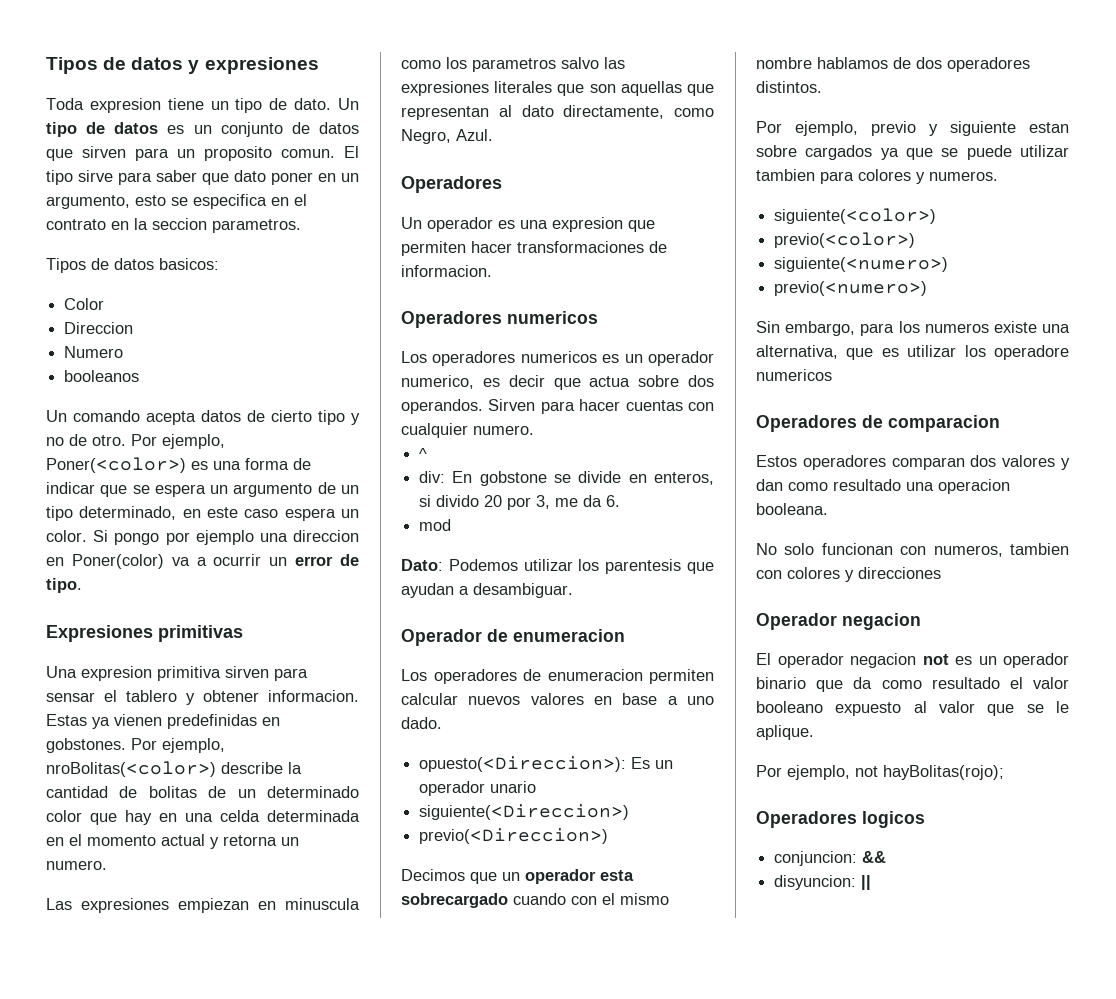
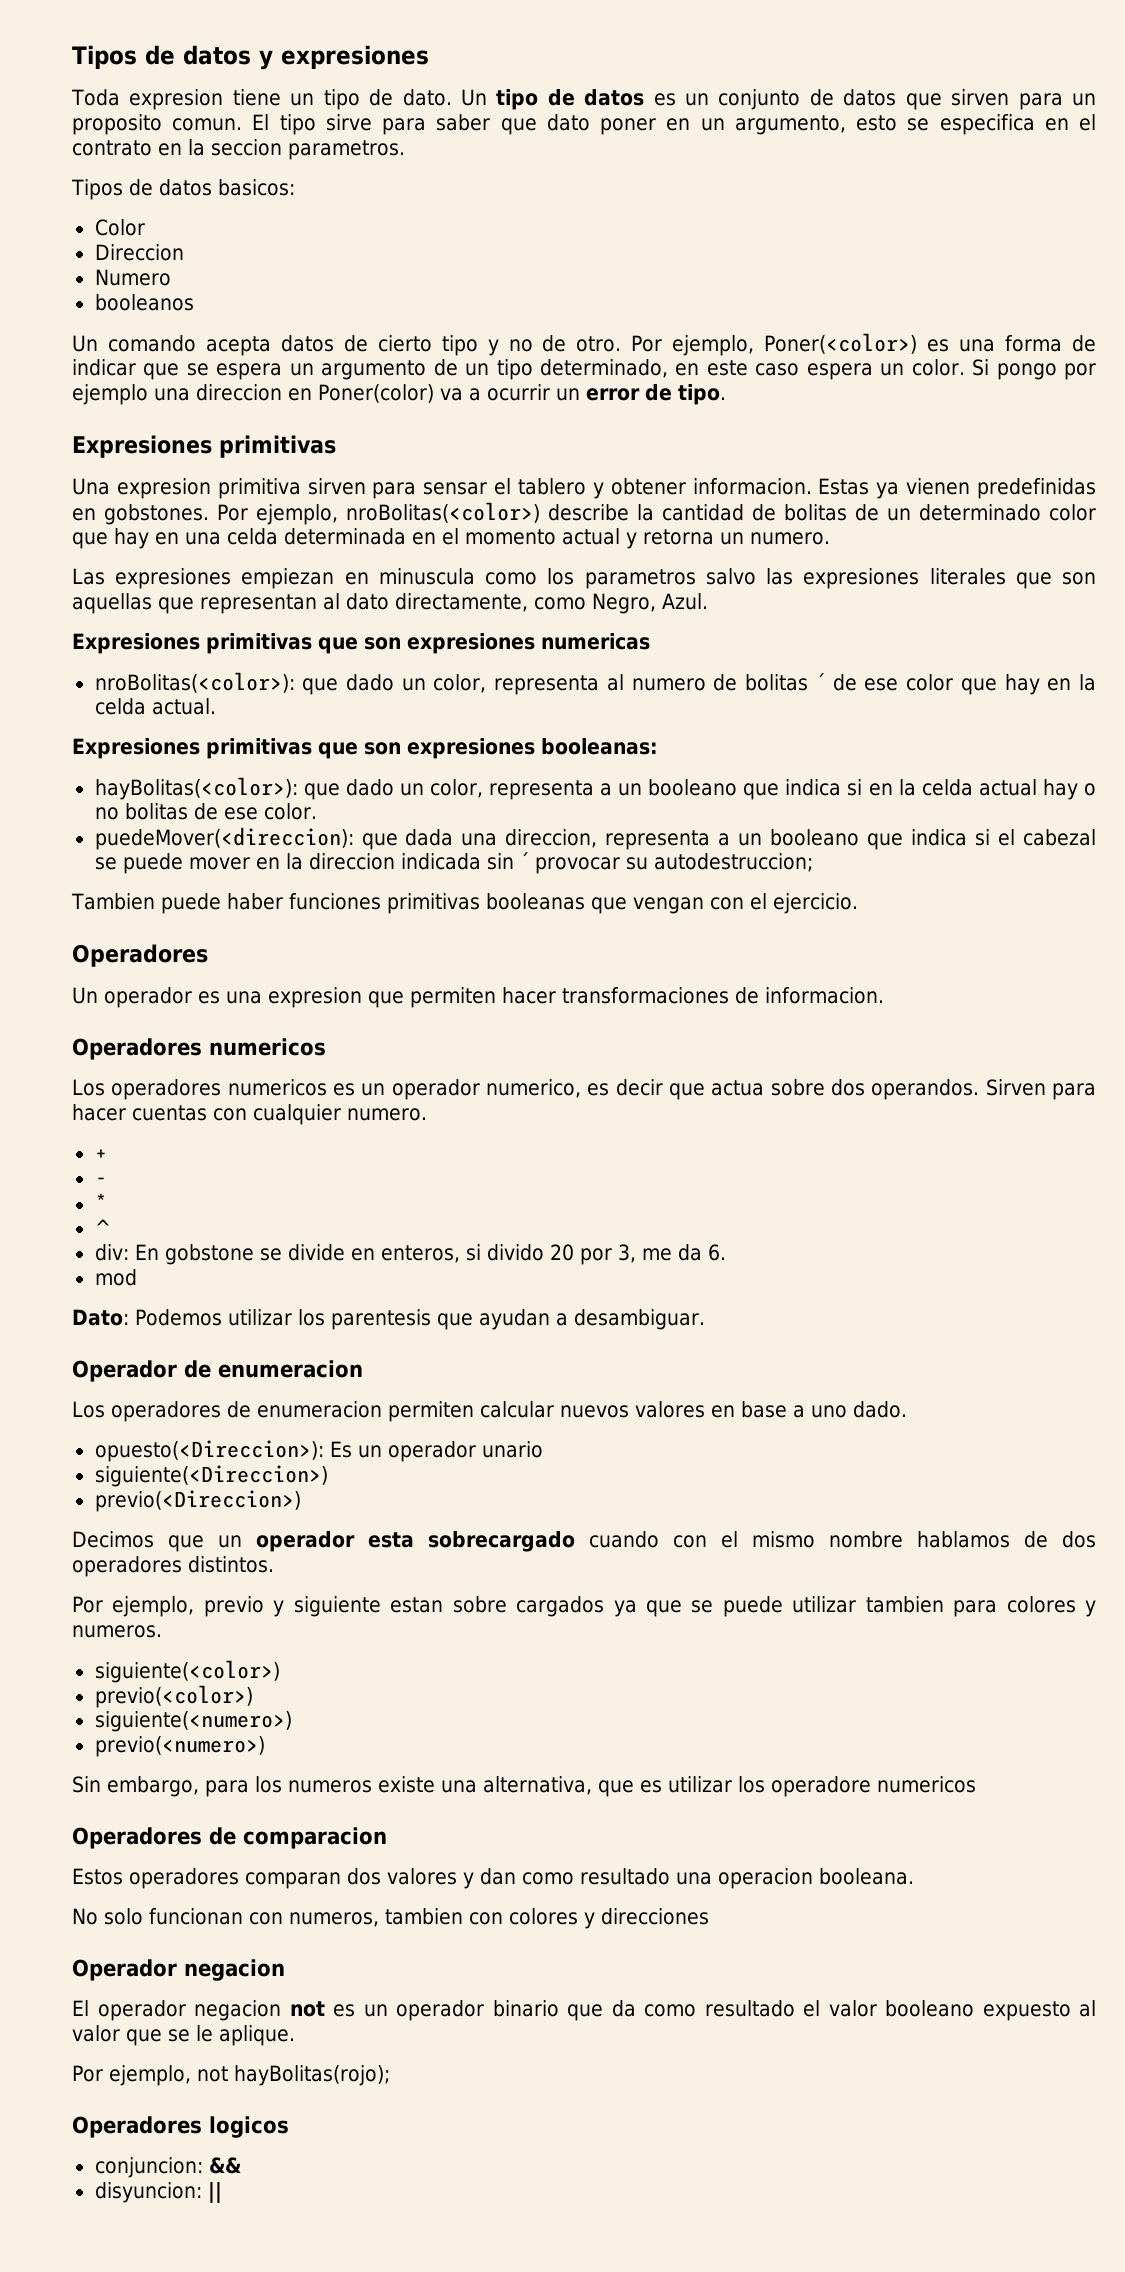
+ Expresiones primitivas que son expresiones numericas
+ nroBolitas(<color>): que dado un color, representa al numero de bolitas ´ de ese color que hay en la celda actual.
+ Expresiones primitivas que son expresiones booleanas:
+ hayBolitas(<color>): que dado un color, representa a un booleano que indica si en la celda actual hay o no bolitas de ese color.
+ puedeMover(<direccion): que dada una direccion, representa a un booleano que indica si el cabezal se puede mover en la direccion indicada sin ´ provocar su autodestruccion;
+ Tambien puede haber funciones primitivas booleanas que vengan con el ejercicio.
+ +
+ -
+ *

